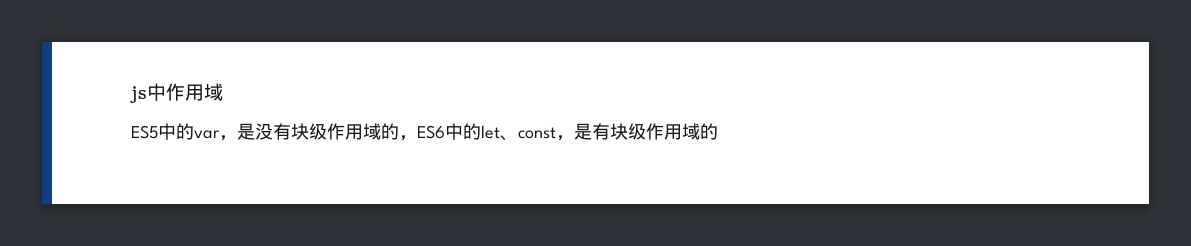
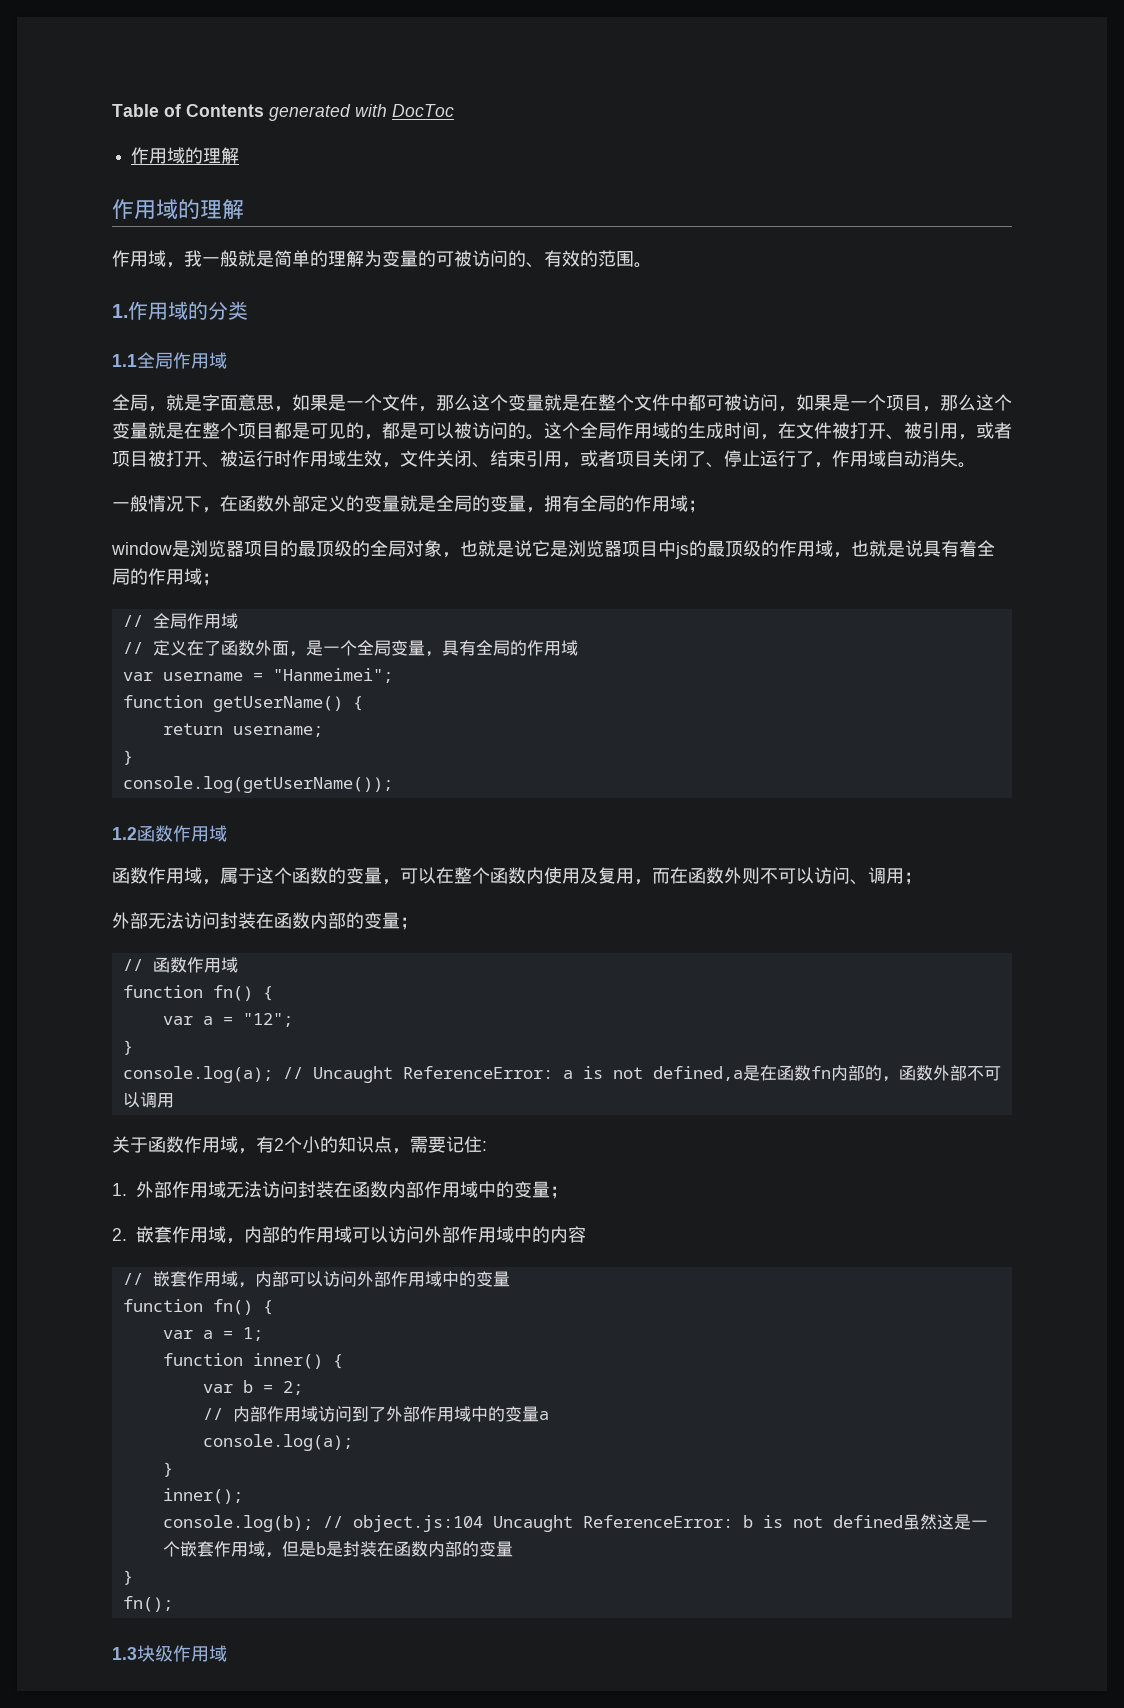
- js中作用域
- ES5中的var，是没有块级作用域的，ES6中的let、const，是有块级作用域的
+ Table of Contents generated with DocToc
+ 作用域的理解
+ 作用域的理解
+ 作用域，我一般就是简单的理解为变量的可被访问的、有效的范围。
+ 1.作用域的分类
+ 1.1全局作用域
+ 全局，就是字面意思，如果是一个文件，那么这个变量就是在整个文件中都可被访问，如果是一个项目，那么这个变量就是在整个项目都是可见的，都是可以被访问的。这个全局作用域的生成时间，在文件被打开、被引用，或者项目被打开、被运行时作用域生效，文件关闭、结束引用，或者项目关闭了、停止运行了，作用域自动消失。
+ 一般情况下，在函数外部定义的变量就是全局的变量，拥有全局的作用域；
+ window是浏览器项目的最顶级的全局对象，也就是说它是浏览器项目中js的最顶级的作用域，也就是说具有着全局的作用域；
+ // 全局作用域
+ // 定义在了函数外面，是一个全局变量，具有全局的作用域
+ var username = "Hanmeimei";
+ function getUserName() {
+ return username;
+ }
+ console.log(getUserName());
+ 1.2函数作用域
+ 函数作用域，属于这个函数的变量，可以在整个函数内使用及复用，而在函数外则不可以访问、调用；
+ 外部无法访问封装在函数内部的变量；
+ // 函数作用域
+ function fn() {
+ var a = "12";
+ }
+ console.log(a); // Uncaught ReferenceError: a is not defined,a是在函数fn内部的，函数外部不可以调用
+ 关于函数作用域，有2个小的知识点，需要记住:
+ 1.外部作用域无法访问封装在函数内部作用域中的变量；
+ 2.嵌套作用域，内部的作用域可以访问外部作用域中的内容
+ // 嵌套作用域，内部可以访问外部作用域中的变量
+ function fn() {
+ var a = 1;
+ function inner() {
+ var b = 2;
+ // 内部作用域访问到了外部作用域中的变量a
+ console.log(a);
+ }
+ inner();
+ console.log(b); // object.js:104 Uncaught ReferenceError: b is not defined虽然这是一个嵌套作用域，但是b是封装在函数内部的变量
+ }
+ fn();
+ 1.3块级作用域

